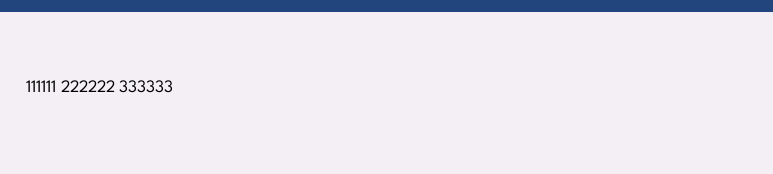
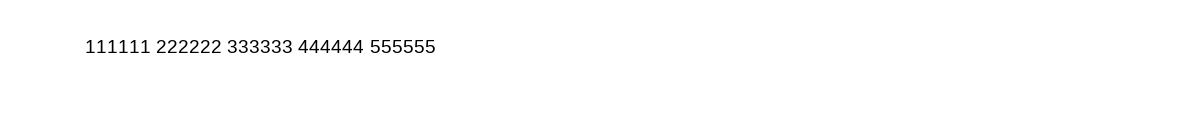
- 111111 222222 333333
+ 111111 222222 333333 444444 555555

